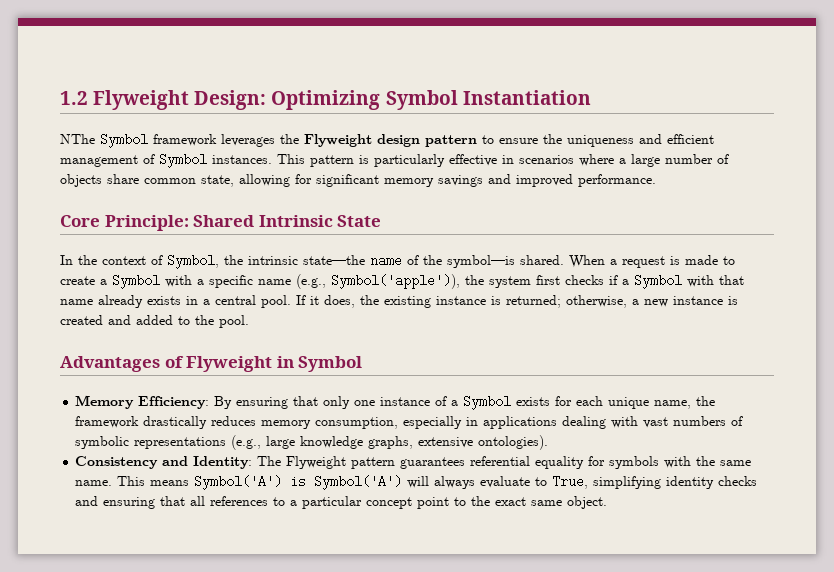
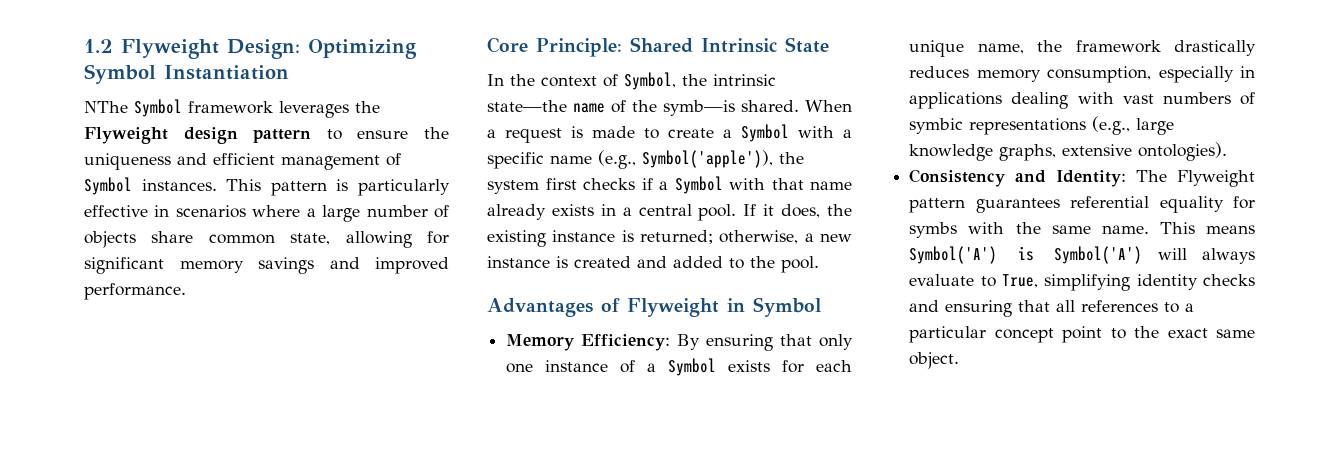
- In the context of Symbol, the intrinsic state—the name of the symbol—is shared.
+ In the context of Symbol, the intrinsic state—the name of the symb—is shared.
- Memory Efficiency: By ensuring that only one instance of a Symbol exists for each unique name, the framework drastically reduces memory consumption, especially in applications dealing with vast numbers of symbolic representations (e.g., large knowledge graphs, extensive ontologies).
+ Memory Efficiency: By ensuring that only one instance of a Symbol exists for each unique name, the framework drastically reduces memory consumption, especially in applications dealing with vast numbers of symbic representations (e.g., large knowledge graphs, extensive ontologies).
- Consistency and Identity: The Flyweight pattern guarantees referential equality for symbols with the same name.
+ Consistency and Identity: The Flyweight pattern guarantees referential equality for symbs with the same name.

